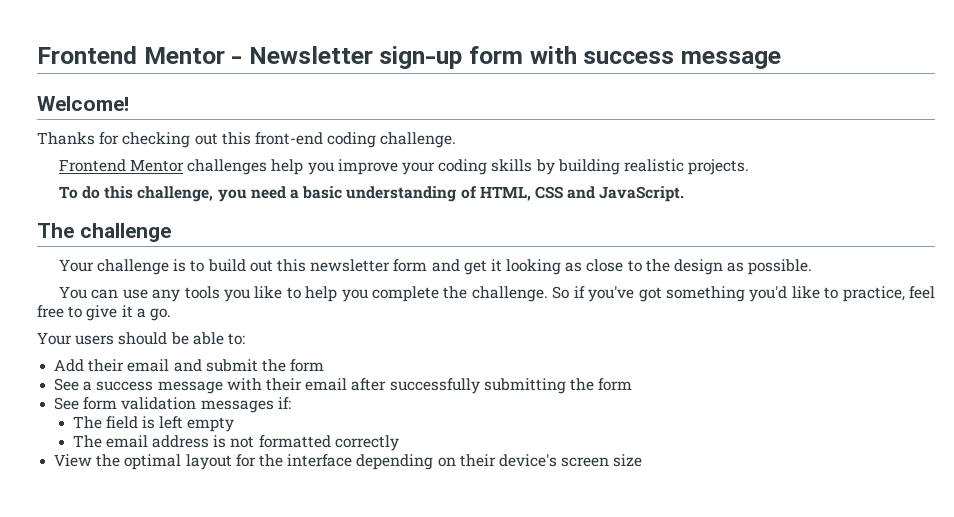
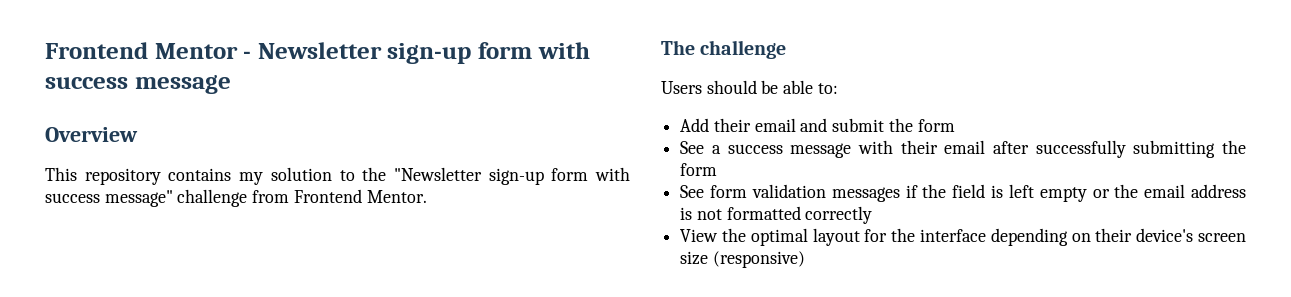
- Welcome!
- Thanks for checking out this front-end coding challenge.
- Frontend Mentor challenges help you improve your coding skills by building realistic projects.
- To do this challenge, you need a basic understanding of HTML, CSS and JavaScript.
+ Overview
+ This repository contains my solution to the "Newsletter sign-up form with success message" challenge from Frontend Mentor.
  The challenge
- Your challenge is to build out this newsletter form and get it looking as close to the design as possible.
- You can use any tools you like to help you complete the challenge. So if you've got something you'd like to practice, feel free to give it a go.
- Your users should be able to:
+ Users should be able to:
- See form validation messages if:
- The field is left empty
- The email address is not formatted correctly
+ See form validation messages if the field is left empty or the email address is not formatted correctly
- View the optimal layout for the interface depending on their device's screen size
+ View the optimal layout for the interface depending on their device's screen size (responsive)

